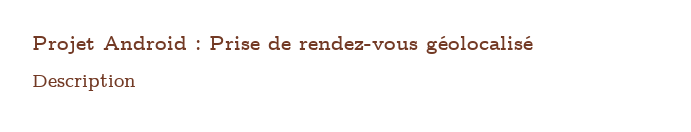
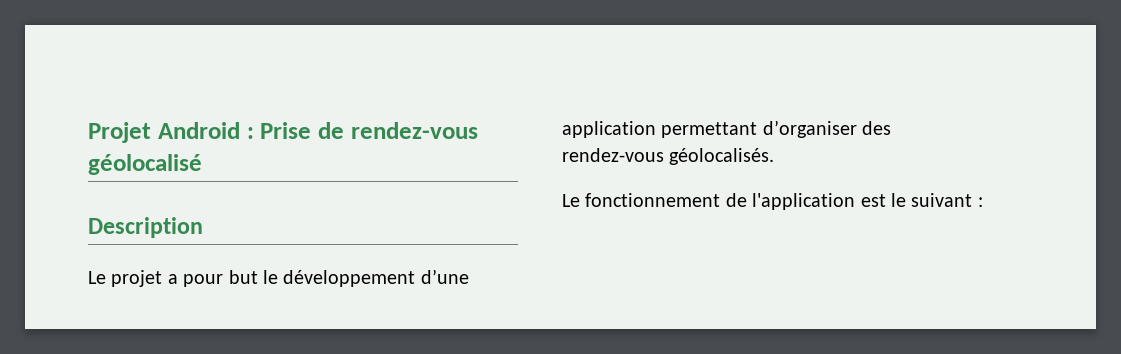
+ Le projet a pour but le développement d’une application permettant d’organiser des rendez-vous géolocalisés.
+ Le fonctionnement de l'application est le suivant :

